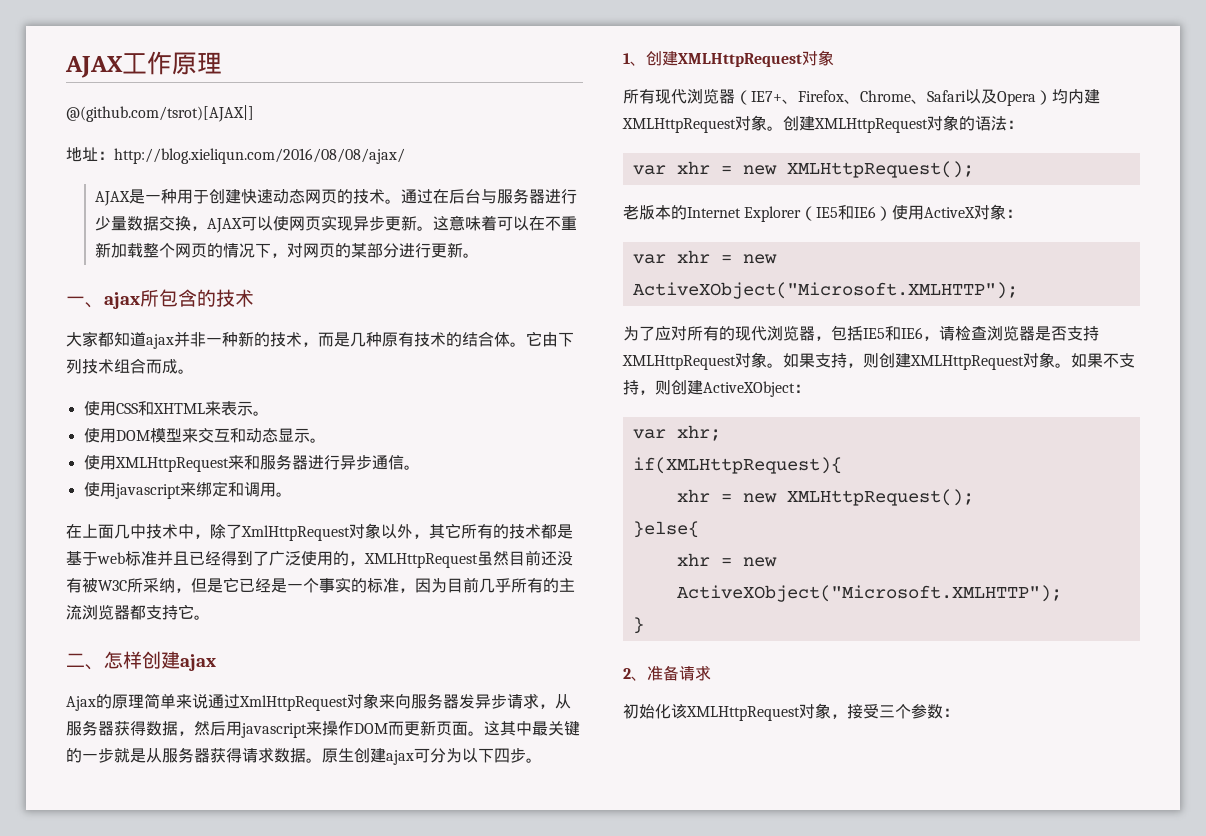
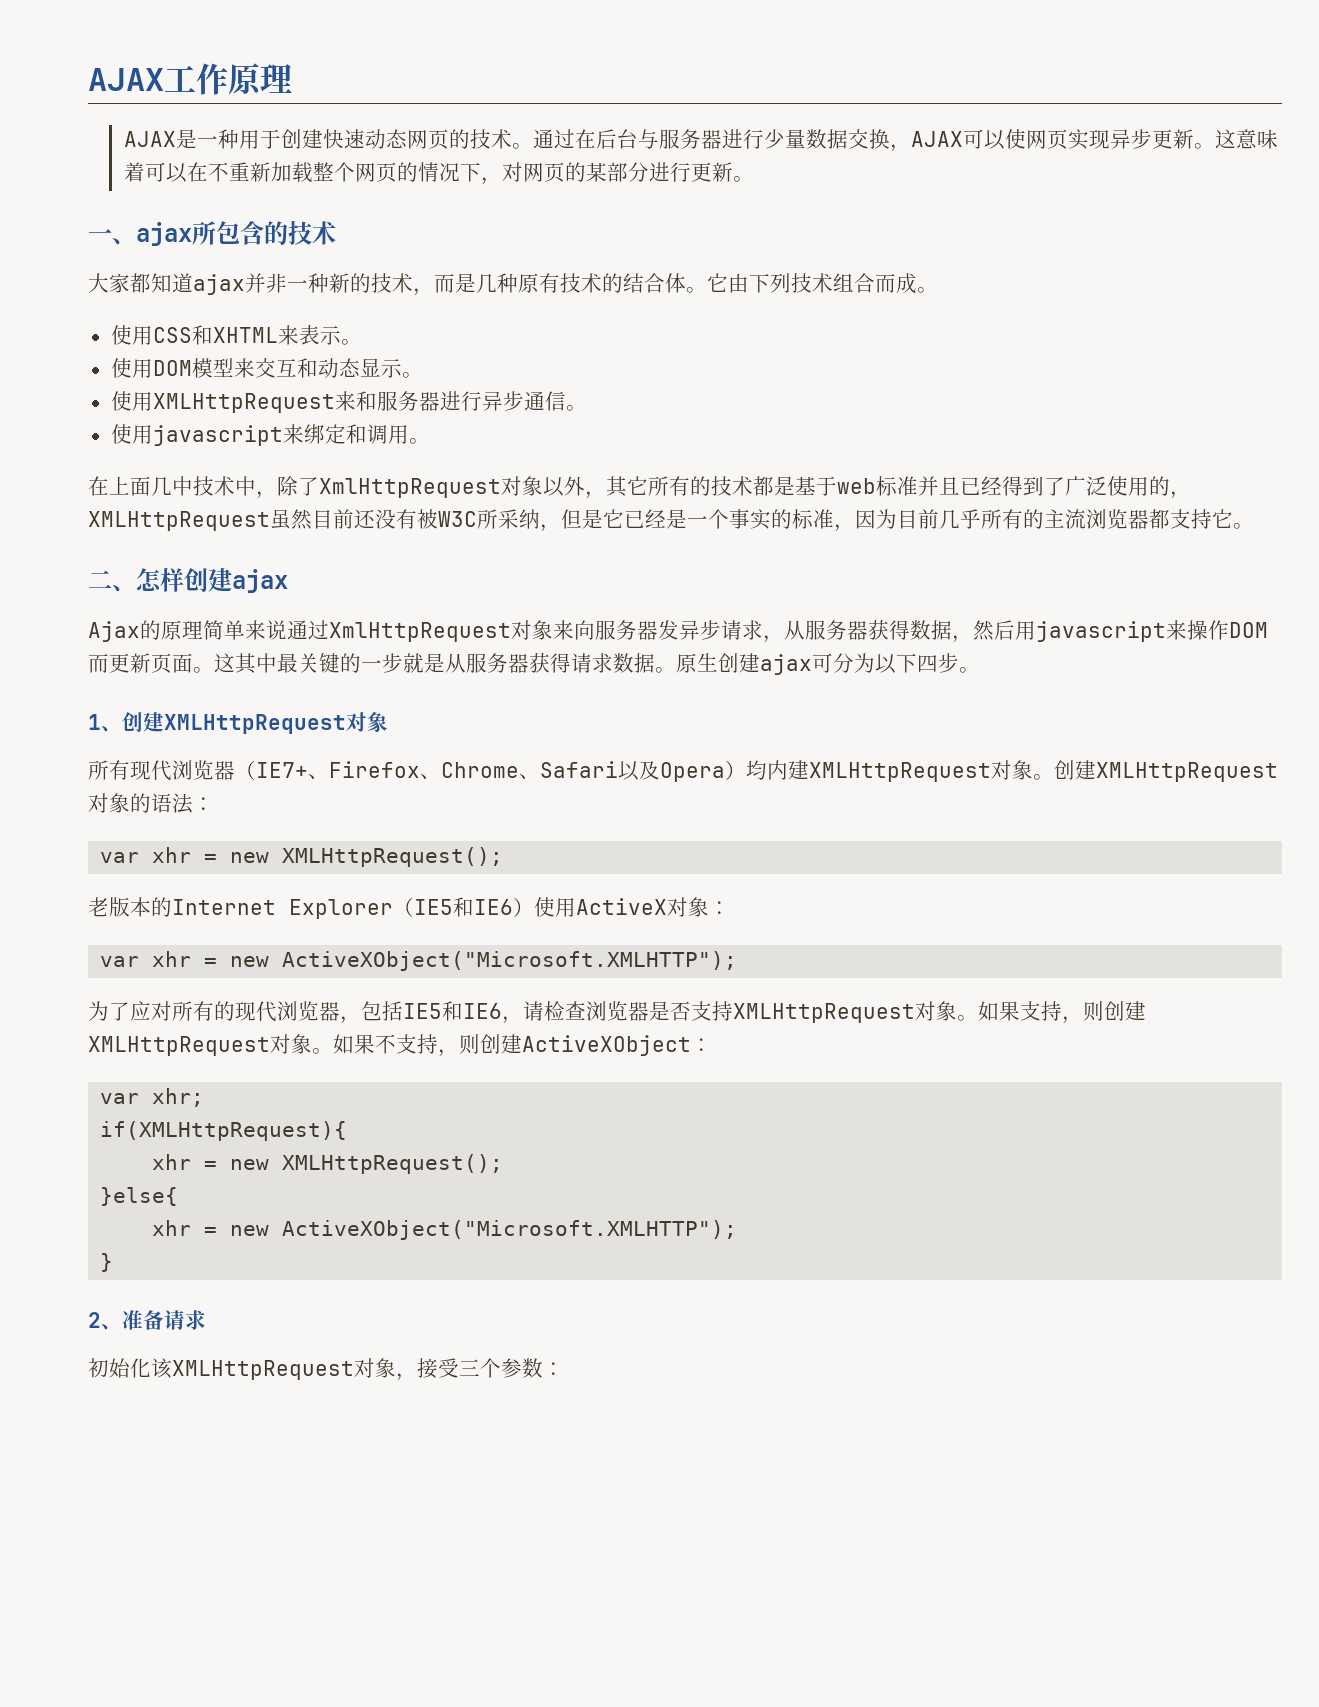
- @(github.com/tsrot)[AJAX|]
- 地址：http://blog.xieliqun.com/2016/08/08/ajax/

